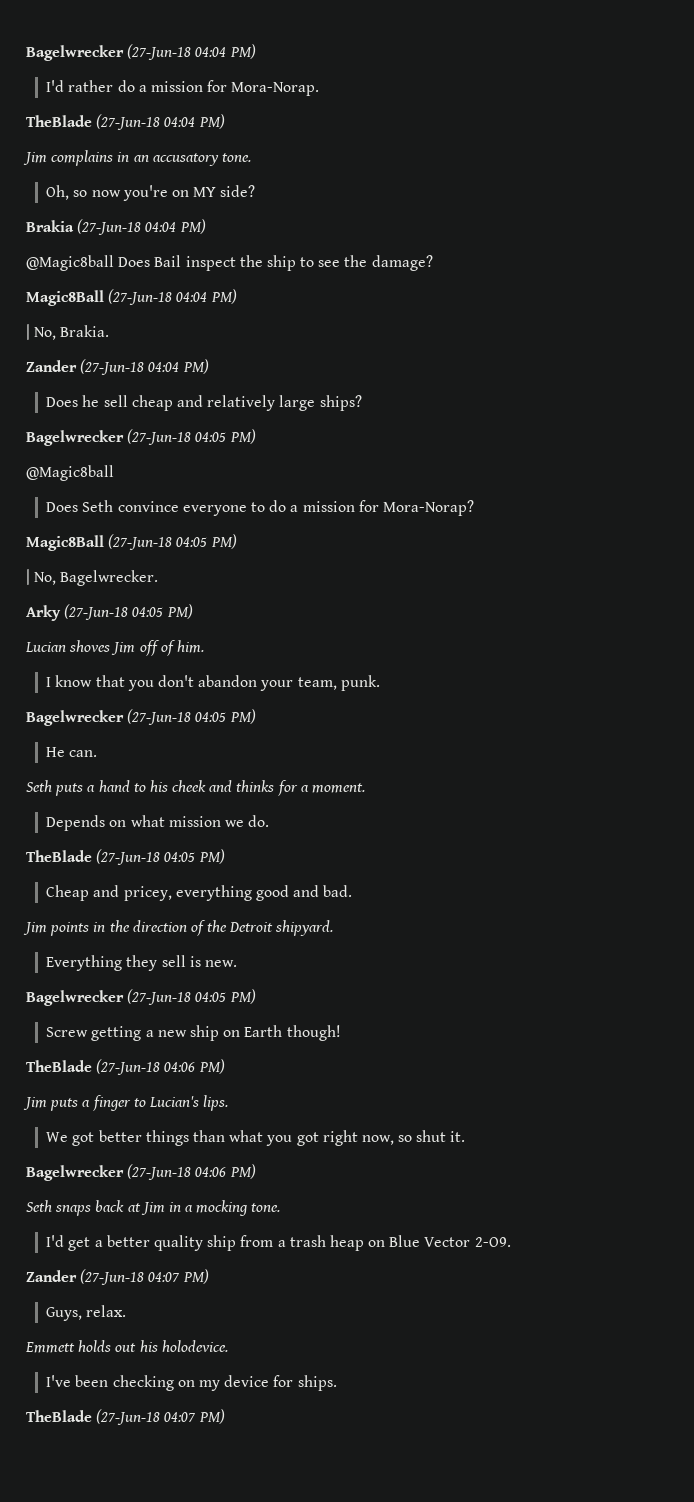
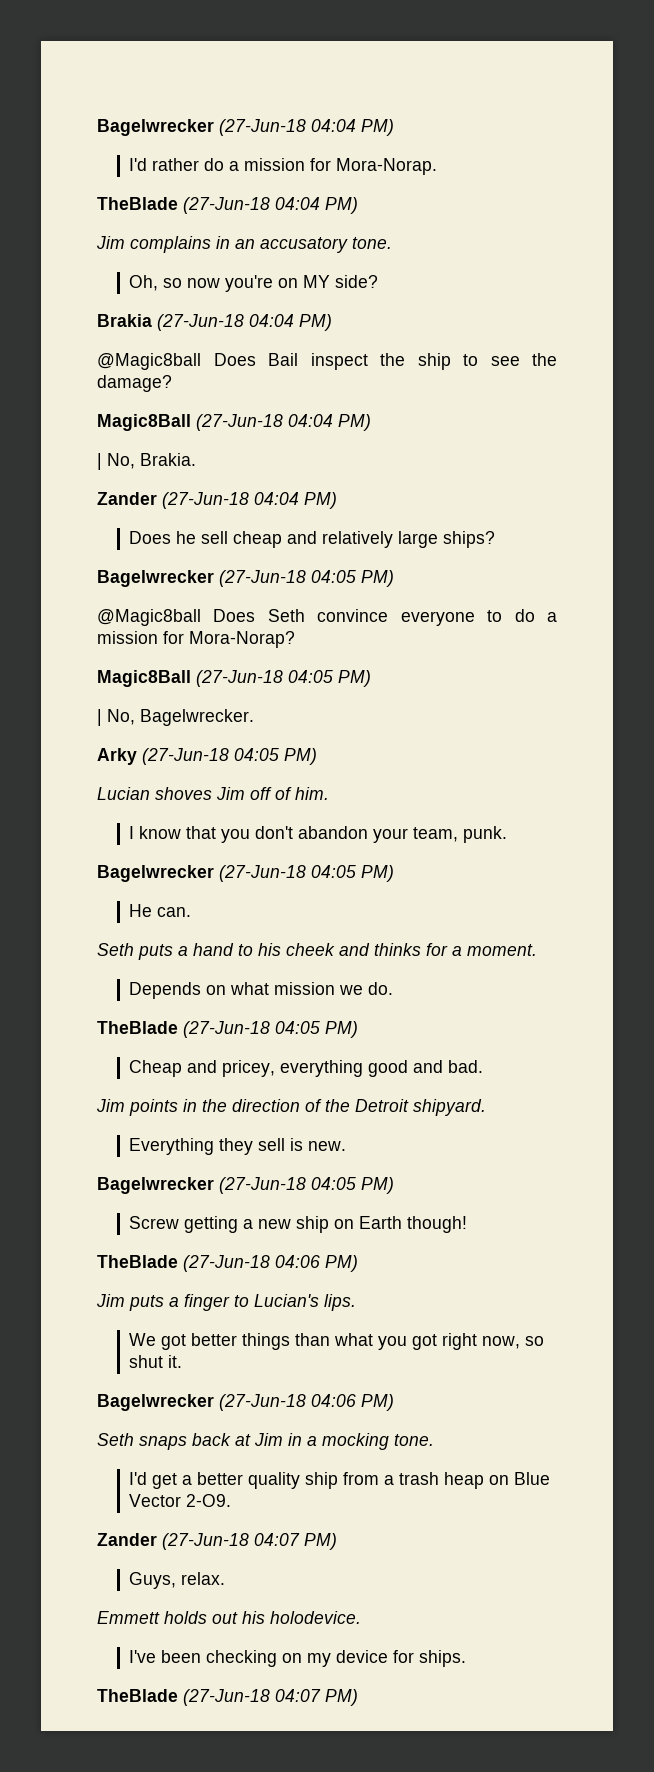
  Does he sell cheap and relatively large ships?
  Bagelwrecker (27-Jun-18 04:05 PM)
- @Magic8ball
- Does Seth convince everyone to do a mission for Mora-Norap?
+ @Magic8ball Does Seth convince everyone to do a mission for Mora-Norap?

